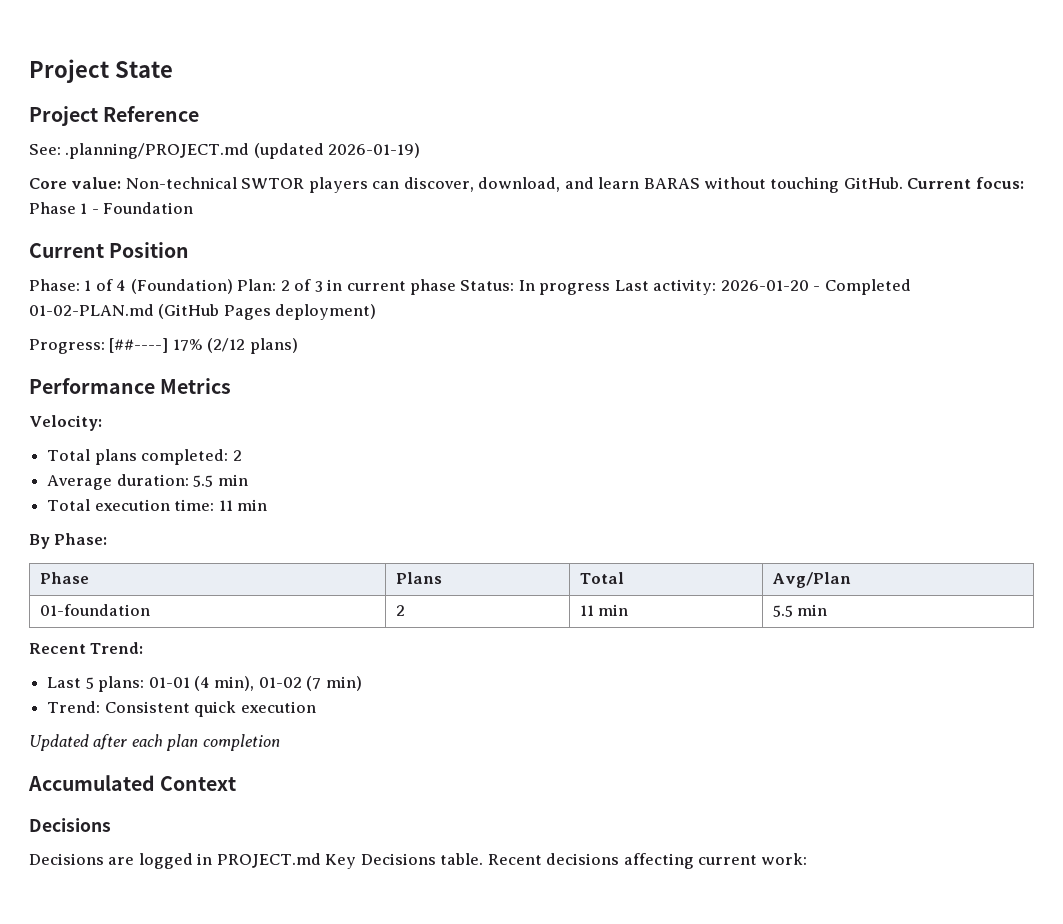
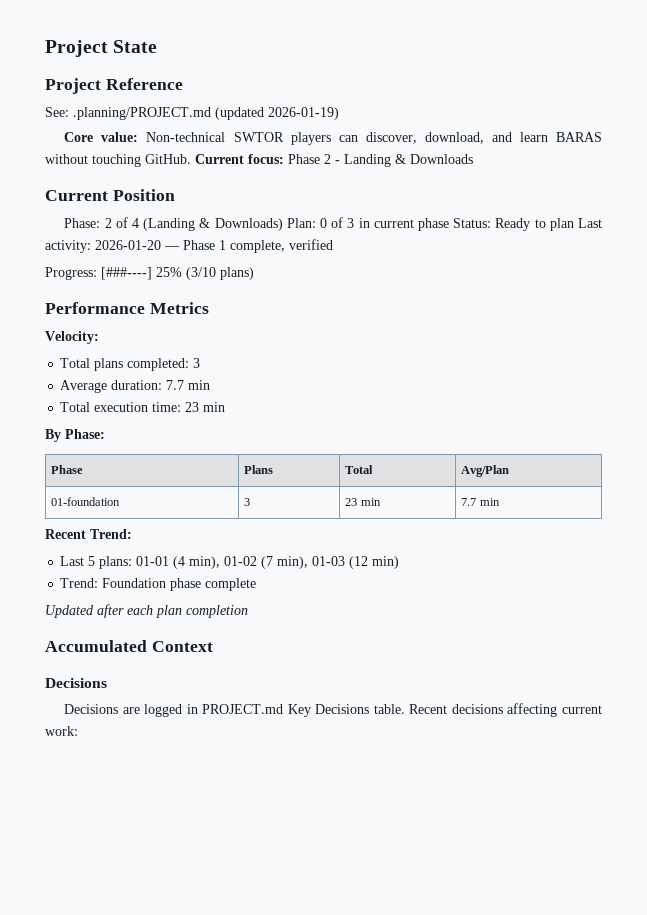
- Current focus: Phase 1 - Foundation
+ Current focus: Phase 2 - Landing & Downloads
- Phase: 1 of 4 (Foundation) Plan: 2 of 3 in current phase Status: In progress Last activity: 2026-01-20 - Completed 01-02-PLAN.md (GitHub Pages deployment)
- Progress: [##----] 17% (2/12 plans)
+ Phase: 2 of 4 (Landing & Downloads) Plan: 0 of 3 in current phase Status: Ready to plan Last activity: 2026-01-20 — Phase 1 complete, verified
+ Progress: [###----] 25% (3/10 plans)
- Total plans completed: 2
+ Total plans completed: 3
- Average duration: 5.5 min
+ Average duration: 7.7 min
- Total execution time: 11 min
+ Total execution time: 23 min
- 01-foundation | 2 | 11 min | 5.5 min
+ 01-foundation | 3 | 23 min | 7.7 min
- Last 5 plans: 01-01 (4 min), 01-02 (7 min)
+ Last 5 plans: 01-01 (4 min), 01-02 (7 min), 01-03 (12 min)
- Trend: Consistent quick execution
+ Trend: Foundation phase complete

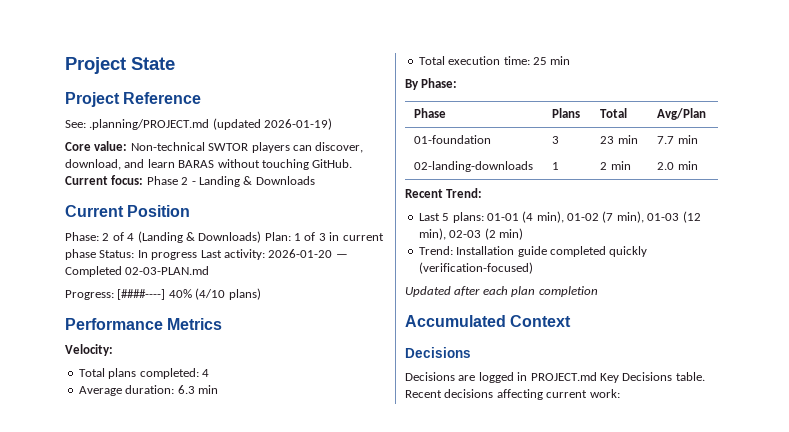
- Phase: 2 of 4 (Landing & Downloads) Plan: 0 of 3 in current phase Status: Ready to plan Last activity: 2026-01-20 — Phase 1 complete, verified
- Progress: [###----] 25% (3/10 plans)
+ Phase: 2 of 4 (Landing & Downloads) Plan: 1 of 3 in current phase Status: In progress Last activity: 2026-01-20 — Completed 02-03-PLAN.md
+ Progress: [####----] 40% (4/10 plans)
- Total plans completed: 3
+ Total plans completed: 4
- Average duration: 7.7 min
+ Average duration: 6.3 min
- Total execution time: 23 min
+ Total execution time: 25 min
+ 02-landing-downloads | 1 | 2 min | 2.0 min
- Last 5 plans: 01-01 (4 min), 01-02 (7 min), 01-03 (12 min)
+ Last 5 plans: 01-01 (4 min), 01-02 (7 min), 01-03 (12 min), 02-03 (2 min)
- Trend: Foundation phase complete
+ Trend: Installation guide completed quickly (verification-focused)

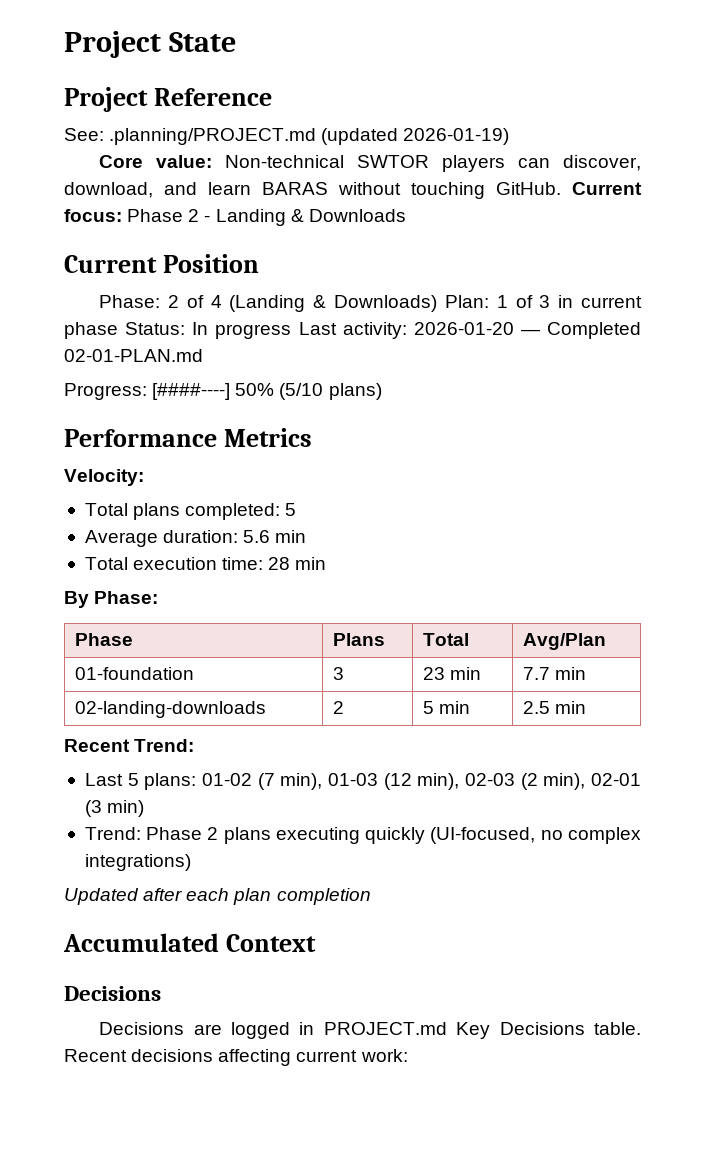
- Phase: 2 of 4 (Landing & Downloads) Plan: 1 of 3 in current phase Status: In progress Last activity: 2026-01-20 — Completed 02-03-PLAN.md
+ Phase: 2 of 4 (Landing & Downloads) Plan: 1 of 3 in current phase Status: In progress Last activity: 2026-01-20 — Completed 02-01-PLAN.md
- Progress: [####----] 40% (4/10 plans)
+ Progress: [####----] 50% (5/10 plans)
- Total plans completed: 4
+ Total plans completed: 5
- Average duration: 6.3 min
+ Average duration: 5.6 min
- Total execution time: 25 min
+ Total execution time: 28 min
- 02-landing-downloads | 1 | 2 min | 2.0 min
+ 02-landing-downloads | 2 | 5 min | 2.5 min
- Last 5 plans: 01-01 (4 min), 01-02 (7 min), 01-03 (12 min), 02-03 (2 min)
+ Last 5 plans: 01-02 (7 min), 01-03 (12 min), 02-03 (2 min), 02-01 (3 min)
- Trend: Installation guide completed quickly (verification-focused)
+ Trend: Phase 2 plans executing quickly (UI-focused, no complex integrations)

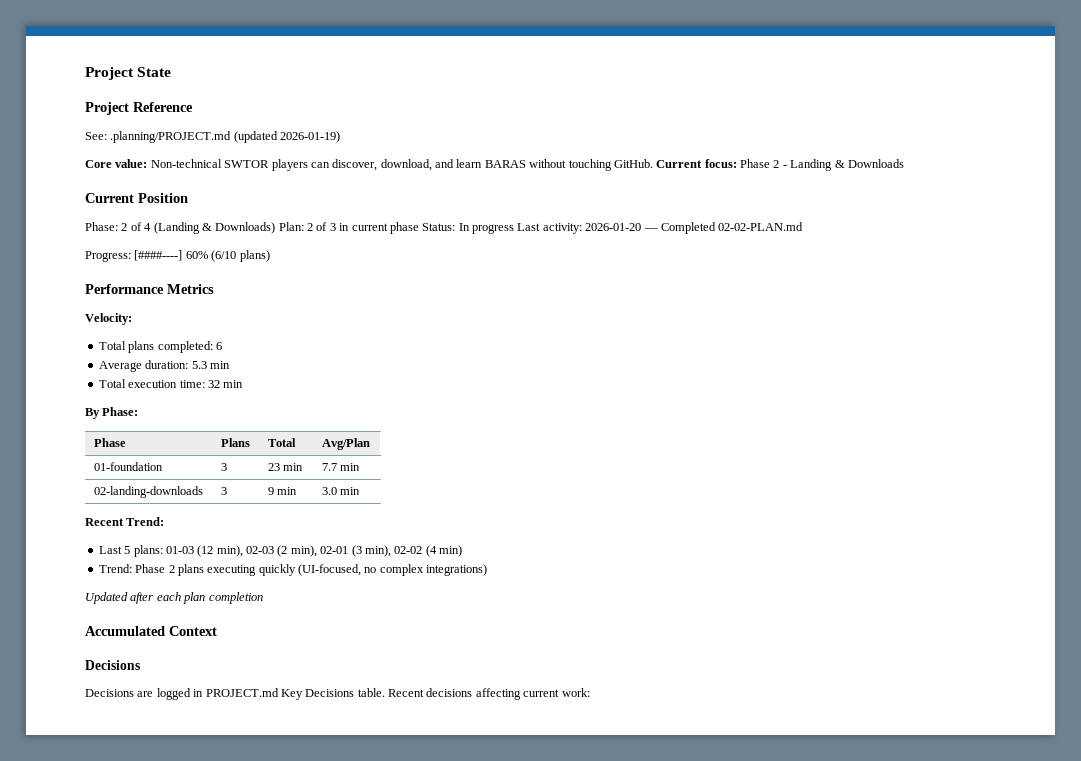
- Phase: 2 of 4 (Landing & Downloads) Plan: 1 of 3 in current phase Status: In progress Last activity: 2026-01-20 — Completed 02-01-PLAN.md
+ Phase: 2 of 4 (Landing & Downloads) Plan: 2 of 3 in current phase Status: In progress Last activity: 2026-01-20 — Completed 02-02-PLAN.md
- Progress: [####----] 50% (5/10 plans)
+ Progress: [####----] 60% (6/10 plans)
- Total plans completed: 5
+ Total plans completed: 6
- Average duration: 5.6 min
+ Average duration: 5.3 min
- Total execution time: 28 min
+ Total execution time: 32 min
- 02-landing-downloads | 2 | 5 min | 2.5 min
+ 02-landing-downloads | 3 | 9 min | 3.0 min
- Last 5 plans: 01-02 (7 min), 01-03 (12 min), 02-03 (2 min), 02-01 (3 min)
+ Last 5 plans: 01-03 (12 min), 02-03 (2 min), 02-01 (3 min), 02-02 (4 min)

